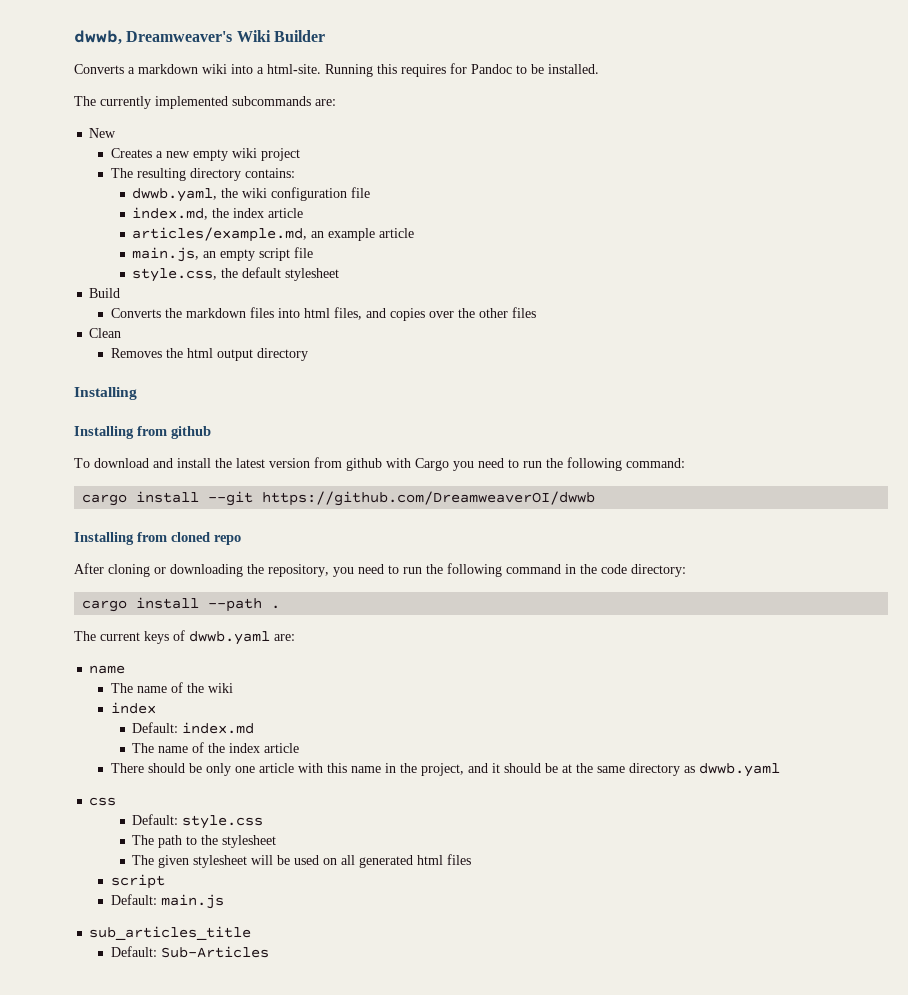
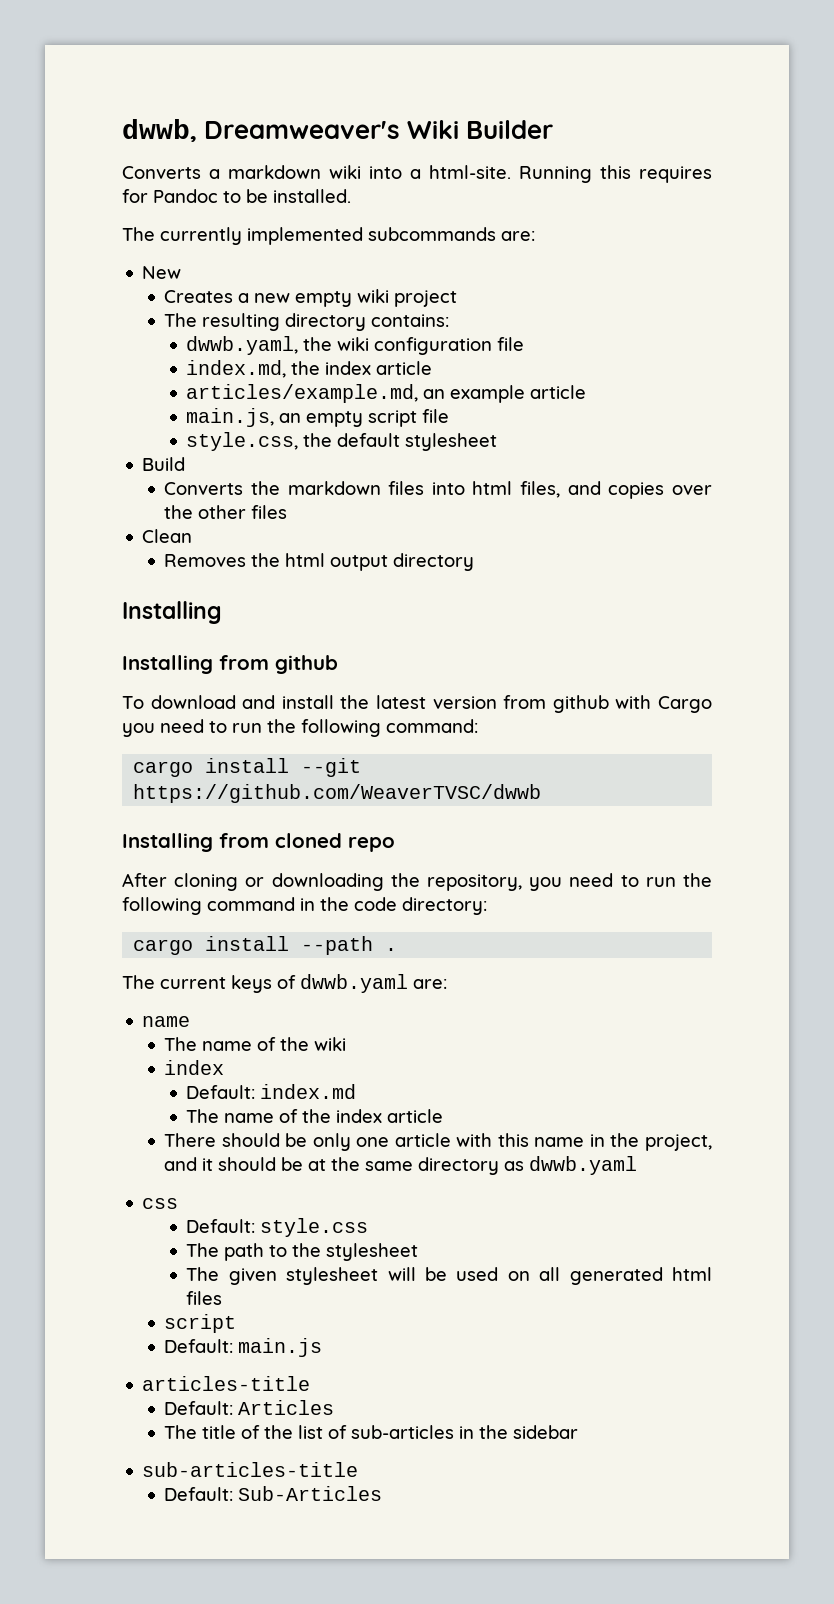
- cargo install --git https://github.com/DreamweaverOI/dwwb
+ cargo install --git https://github.com/WeaverTVSC/dwwb
- sub_articles_title
+ articles-title
+ Default: Articles
+ The title of the list of sub-articles in the sidebar
+ sub-articles-title

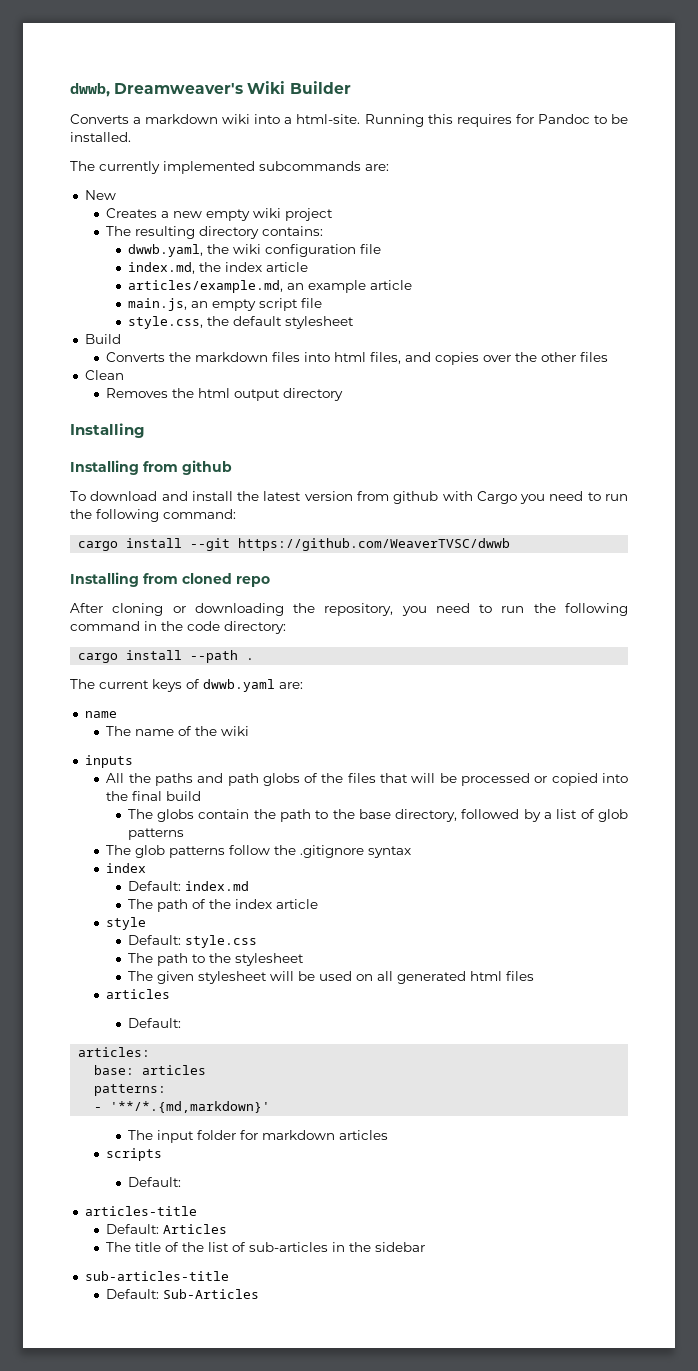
+ inputs
+ All the paths and path globs of the files that will be processed or copied into the final build
+ The globs contain the path to the base directory, followed by a list of glob patterns
+ The glob patterns follow the .gitignore syntax
- The name of the index article
+ The path of the index article
- There should be only one article with this name in the project, and it should be at the same directory as dwwb.yaml
- css
+ style
  The given stylesheet will be used on all generated html files
- script
- Default: main.js
+ articles
+ Default:
+ articles:
+ base: articles
+ patterns:
+ - '**/*.{md,markdown}'
+ The input folder for markdown articles
+ scripts
+ Default:

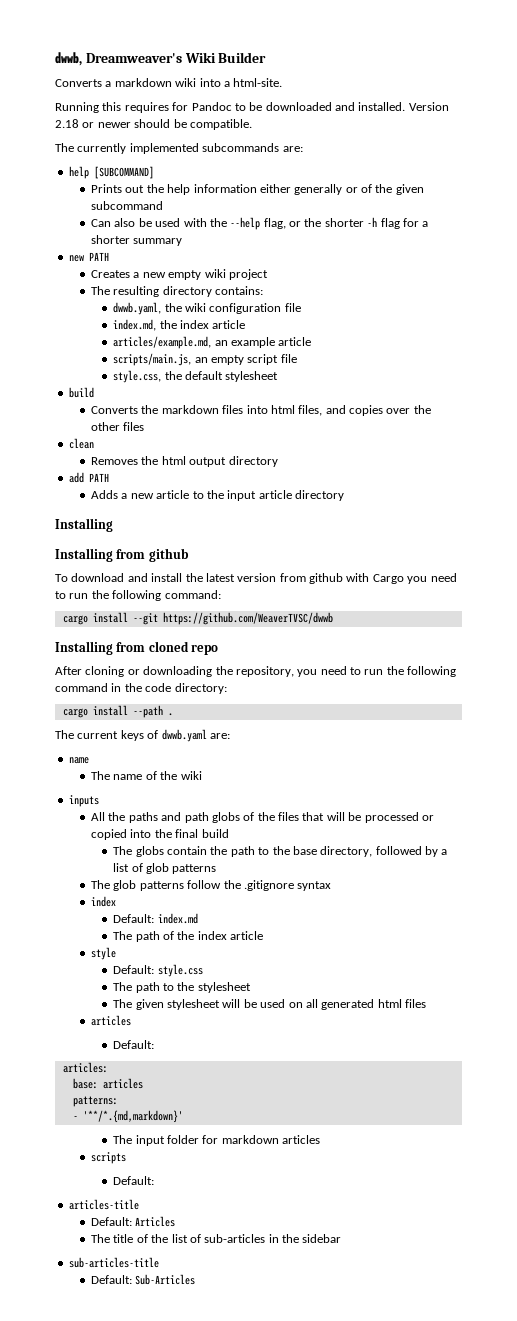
- Converts a markdown wiki into a html-site. Running this requires for Pandoc to be installed.
+ Converts a markdown wiki into a html-site.
+ Running this requires for Pandoc to be downloaded and installed. Version 2.18 or newer should be compatible.
- New
+ help [SUBCOMMAND]
+ Prints out the help information either generally or of the given subcommand
+ Can also be used with the --help flag, or the shorter -h flag for a shorter summary
+ new PATH
- main.js, an empty script file
+ scripts/main.js, an empty script file
  style.css, the default stylesheet
- Build
+ build
- Clean
+ clean
+ add PATH
+ Adds a new article to the input article directory

